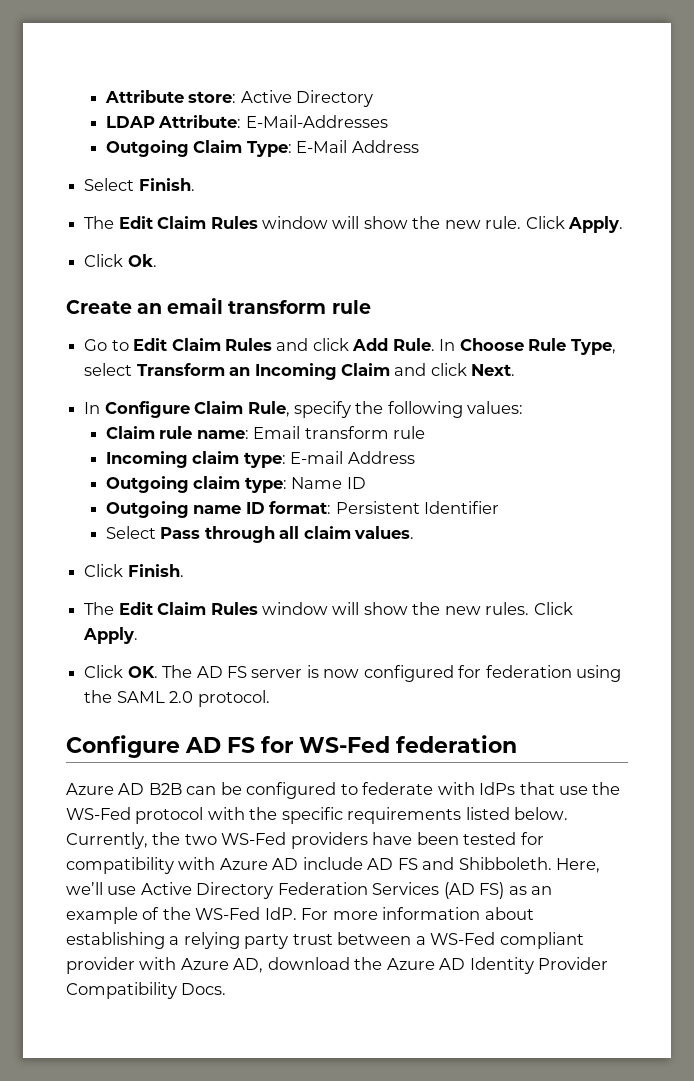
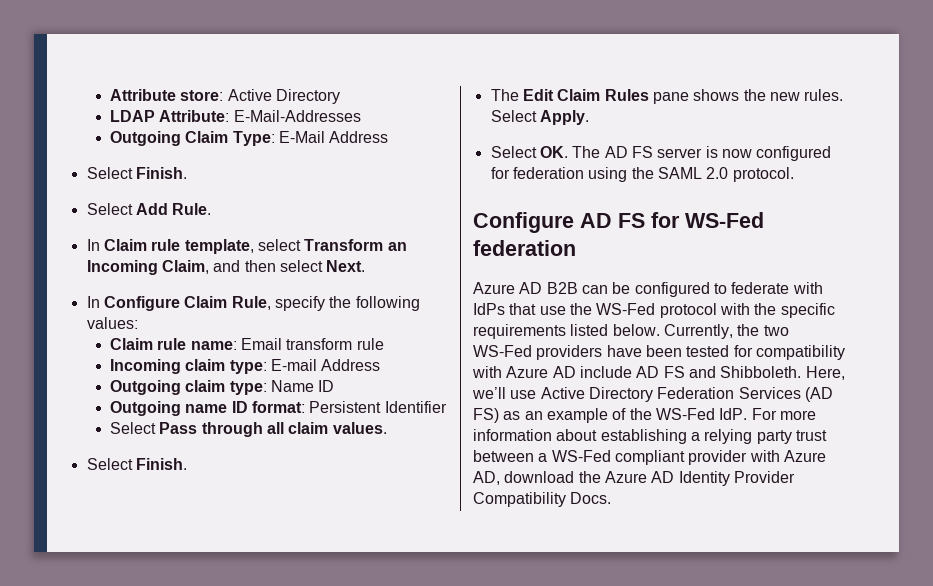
- The Edit Claim Rules window will show the new rule. Click Apply.
- Click Ok.
- Create an email transform rule
- Go to Edit Claim Rules and click Add Rule. In Choose Rule Type, select Transform an Incoming Claim and click Next.
+ Select Add Rule.
+ In Claim rule template, select Transform an Incoming Claim, and then select Next.
  Select Pass through all claim values.
- Click Finish.
- The Edit Claim Rules window will show the new rules. Click Apply.
- Click OK. The AD FS server is now configured for federation using the SAML 2.0 protocol.
+ Select Finish.
+ The Edit Claim Rules pane shows the new rules. Select Apply.
+ Select OK. The AD FS server is now configured for federation using the SAML 2.0 protocol.

